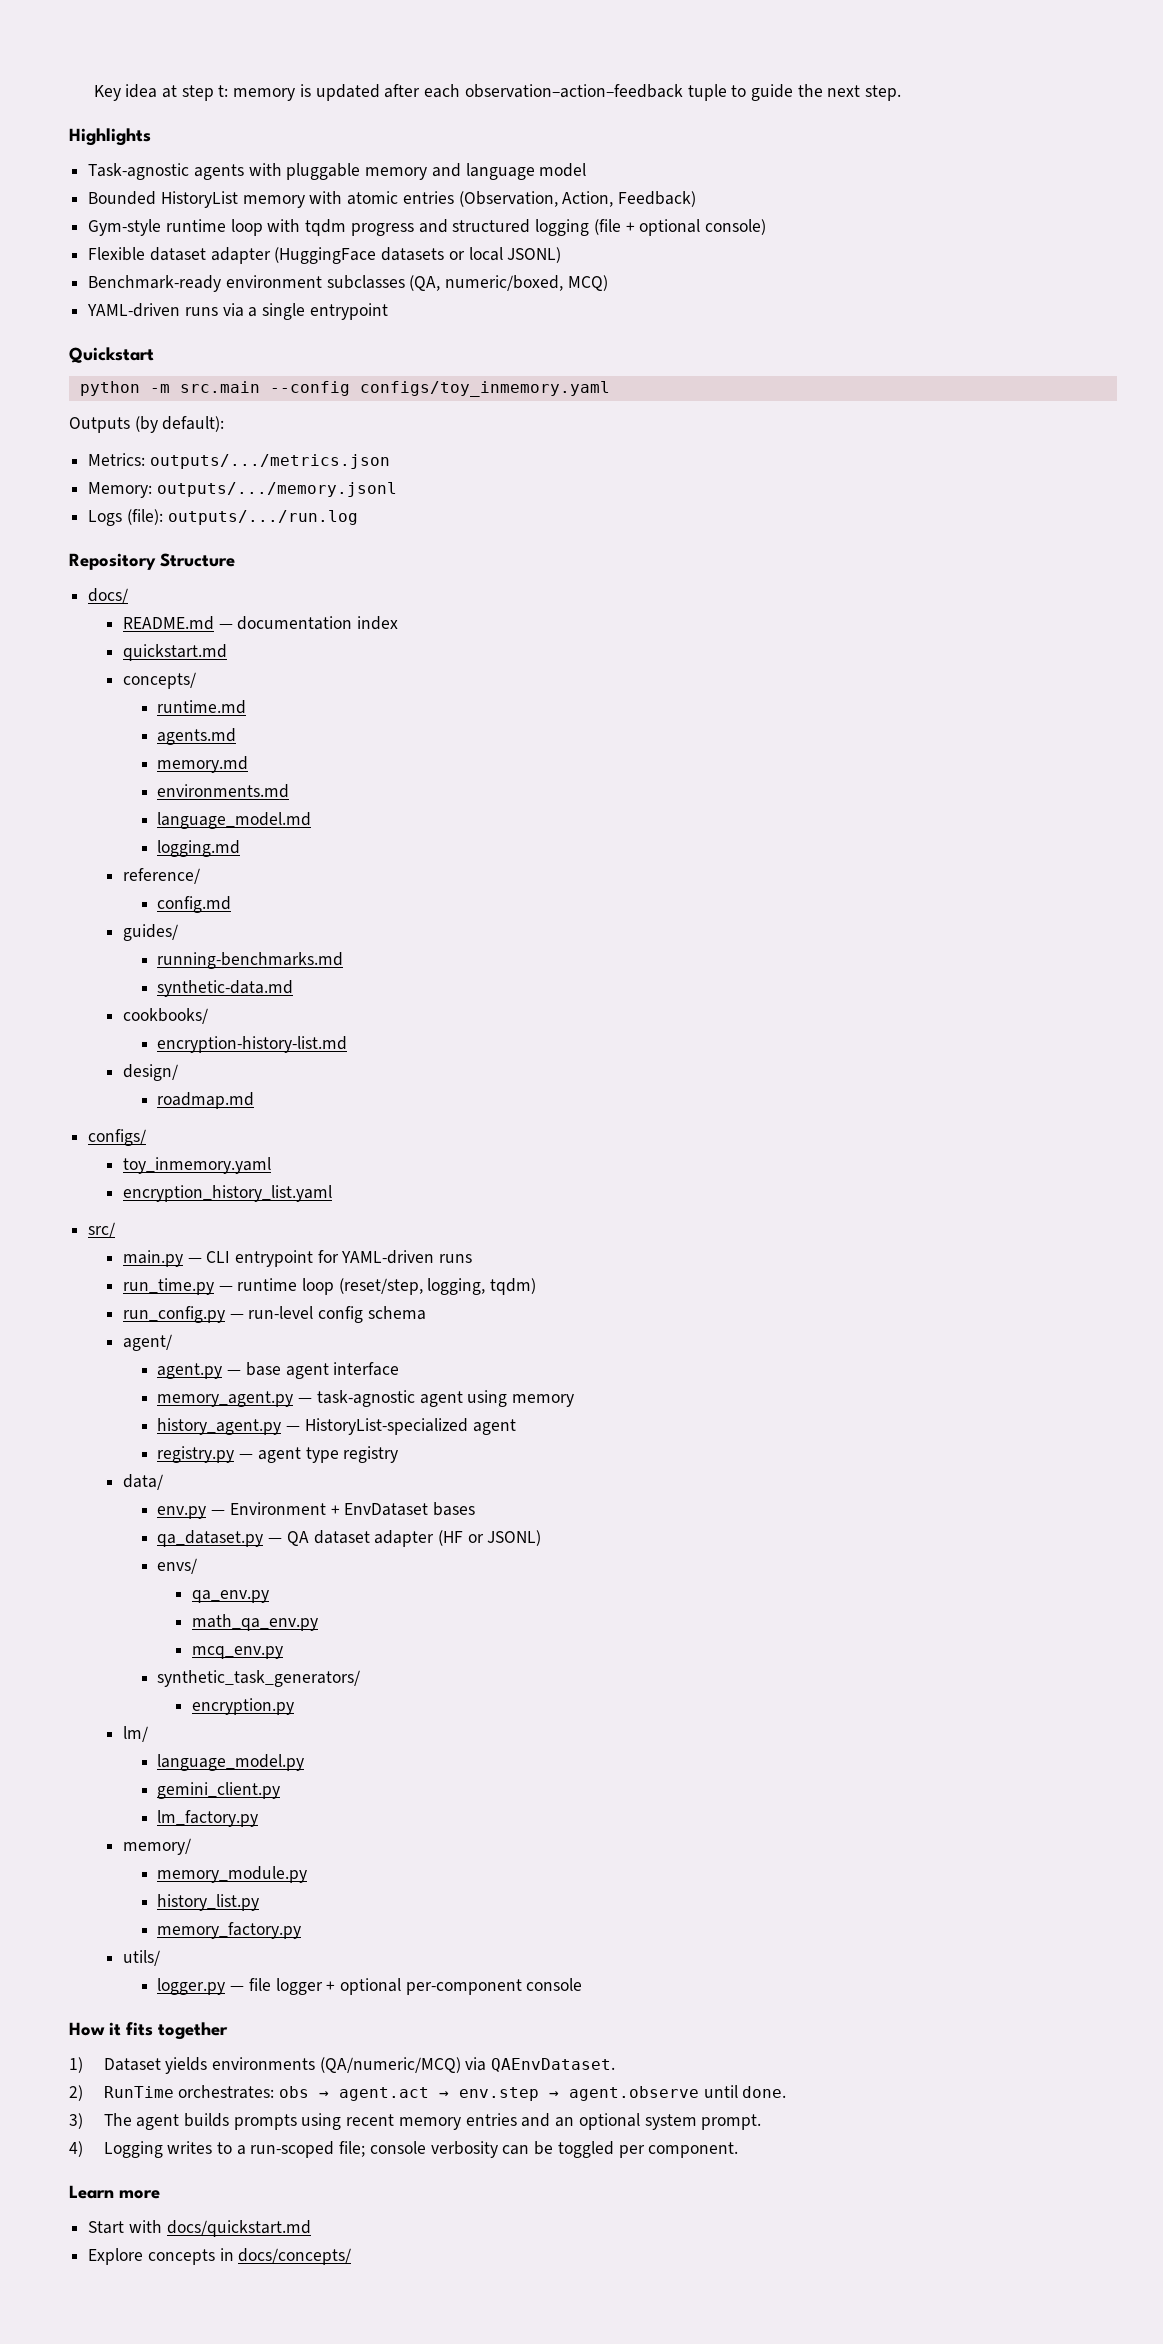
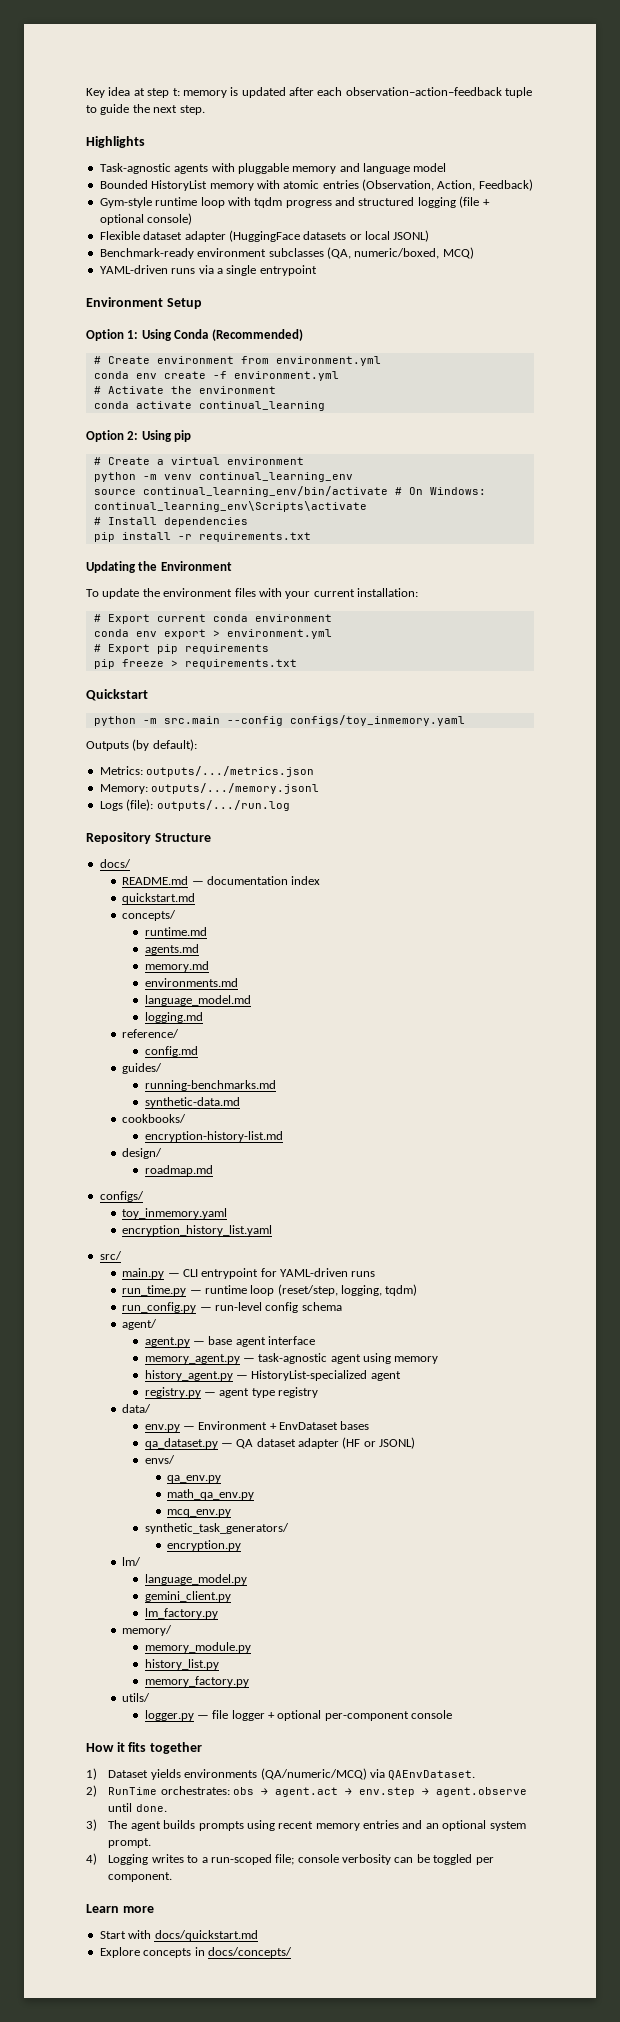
+ Environment Setup
+ Option 1: Using Conda (Recommended)
+ # Create environment from environment.yml
+ conda env create -f environment.yml
+ # Activate the environment
+ conda activate continual_learning
+ Option 2: Using pip
+ # Create a virtual environment
+ python -m venv continual_learning_env
+ source continual_learning_env/bin/activate # On Windows: continual_learning_env\Scripts\activate
+ # Install dependencies
+ pip install -r requirements.txt
+ Updating the Environment
+ To update the environment files with your current installation:
+ # Export current conda environment
+ conda env export > environment.yml
+ # Export pip requirements
+ pip freeze > requirements.txt

